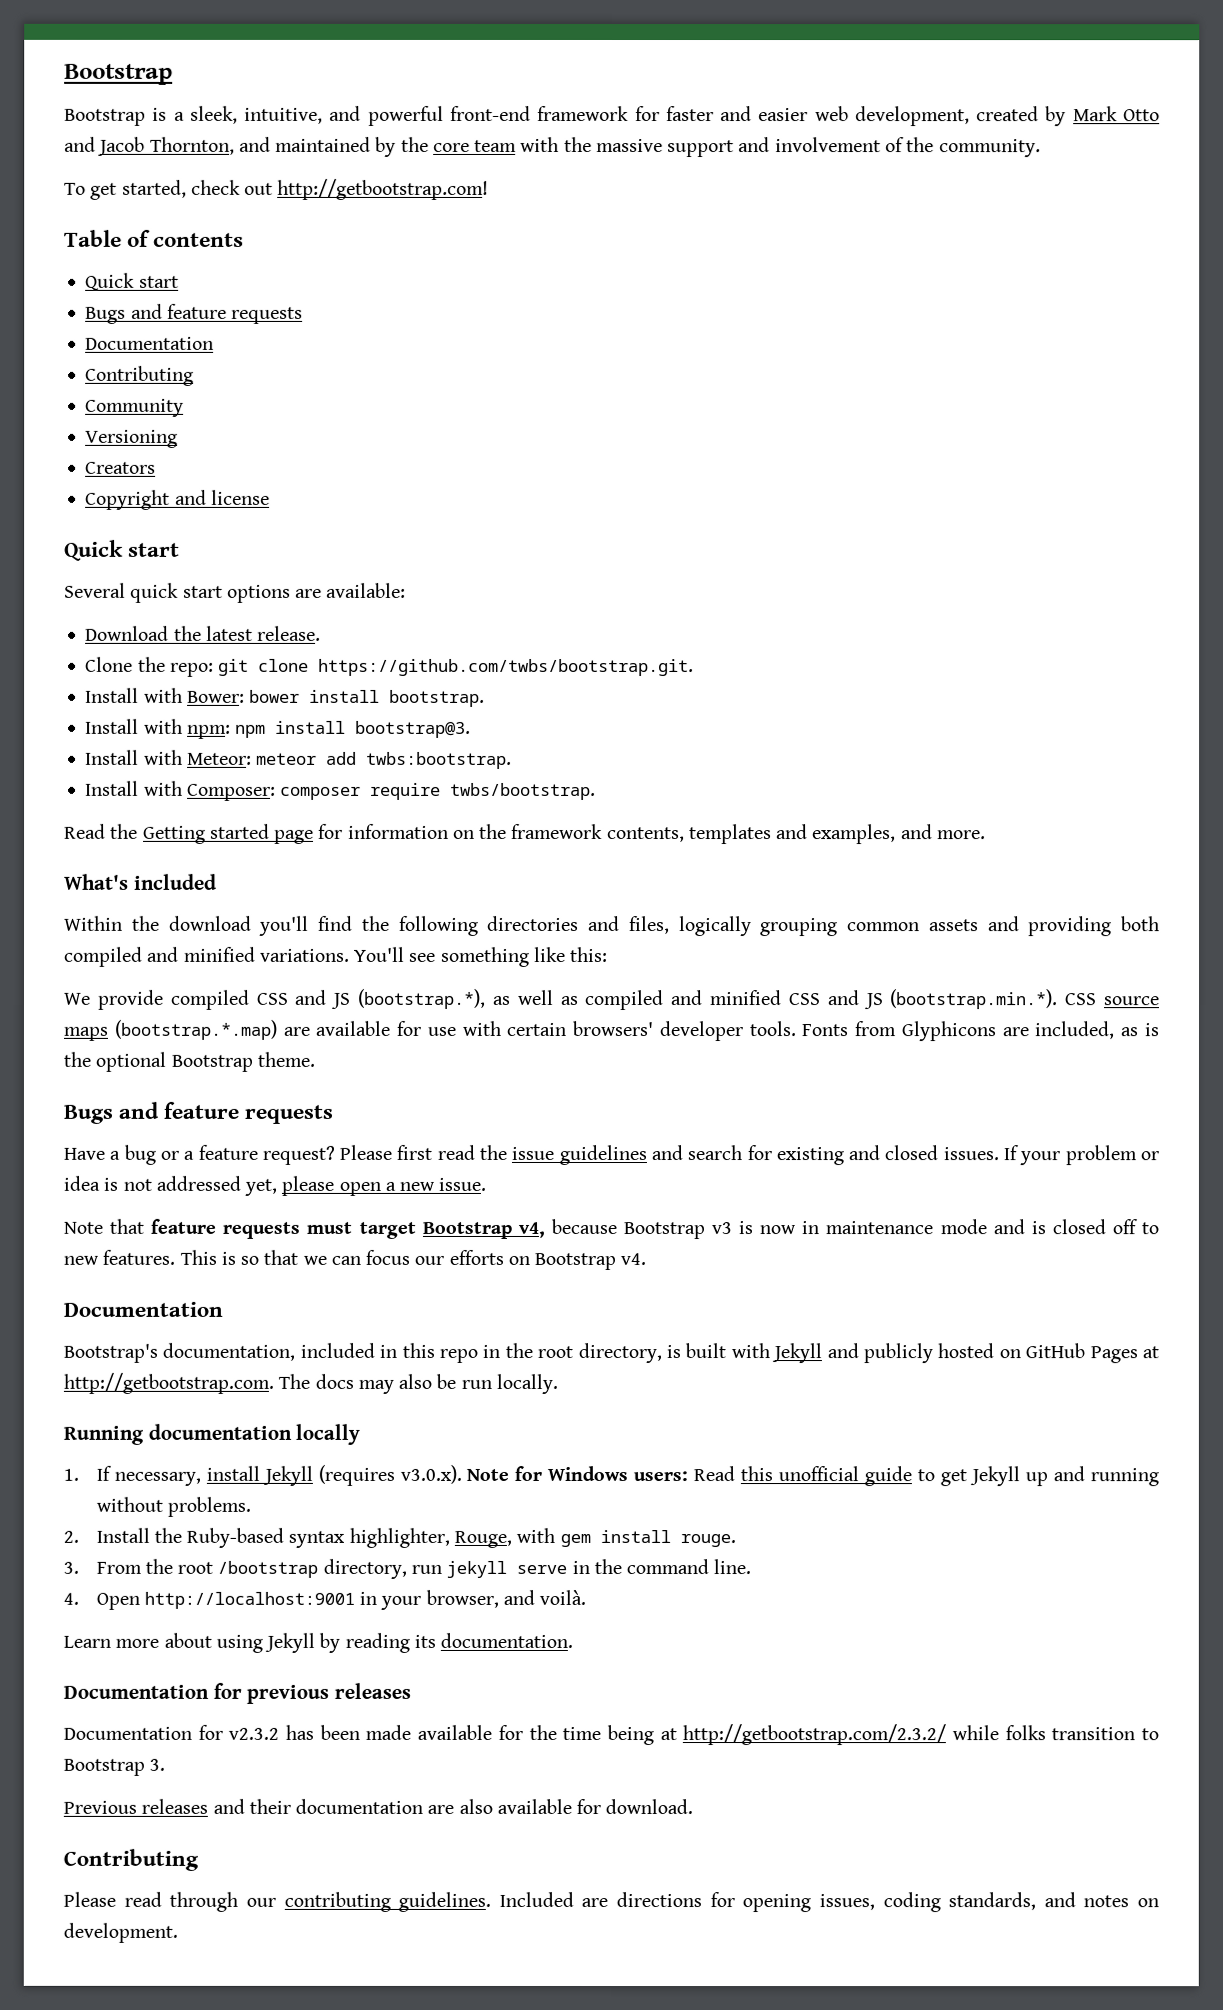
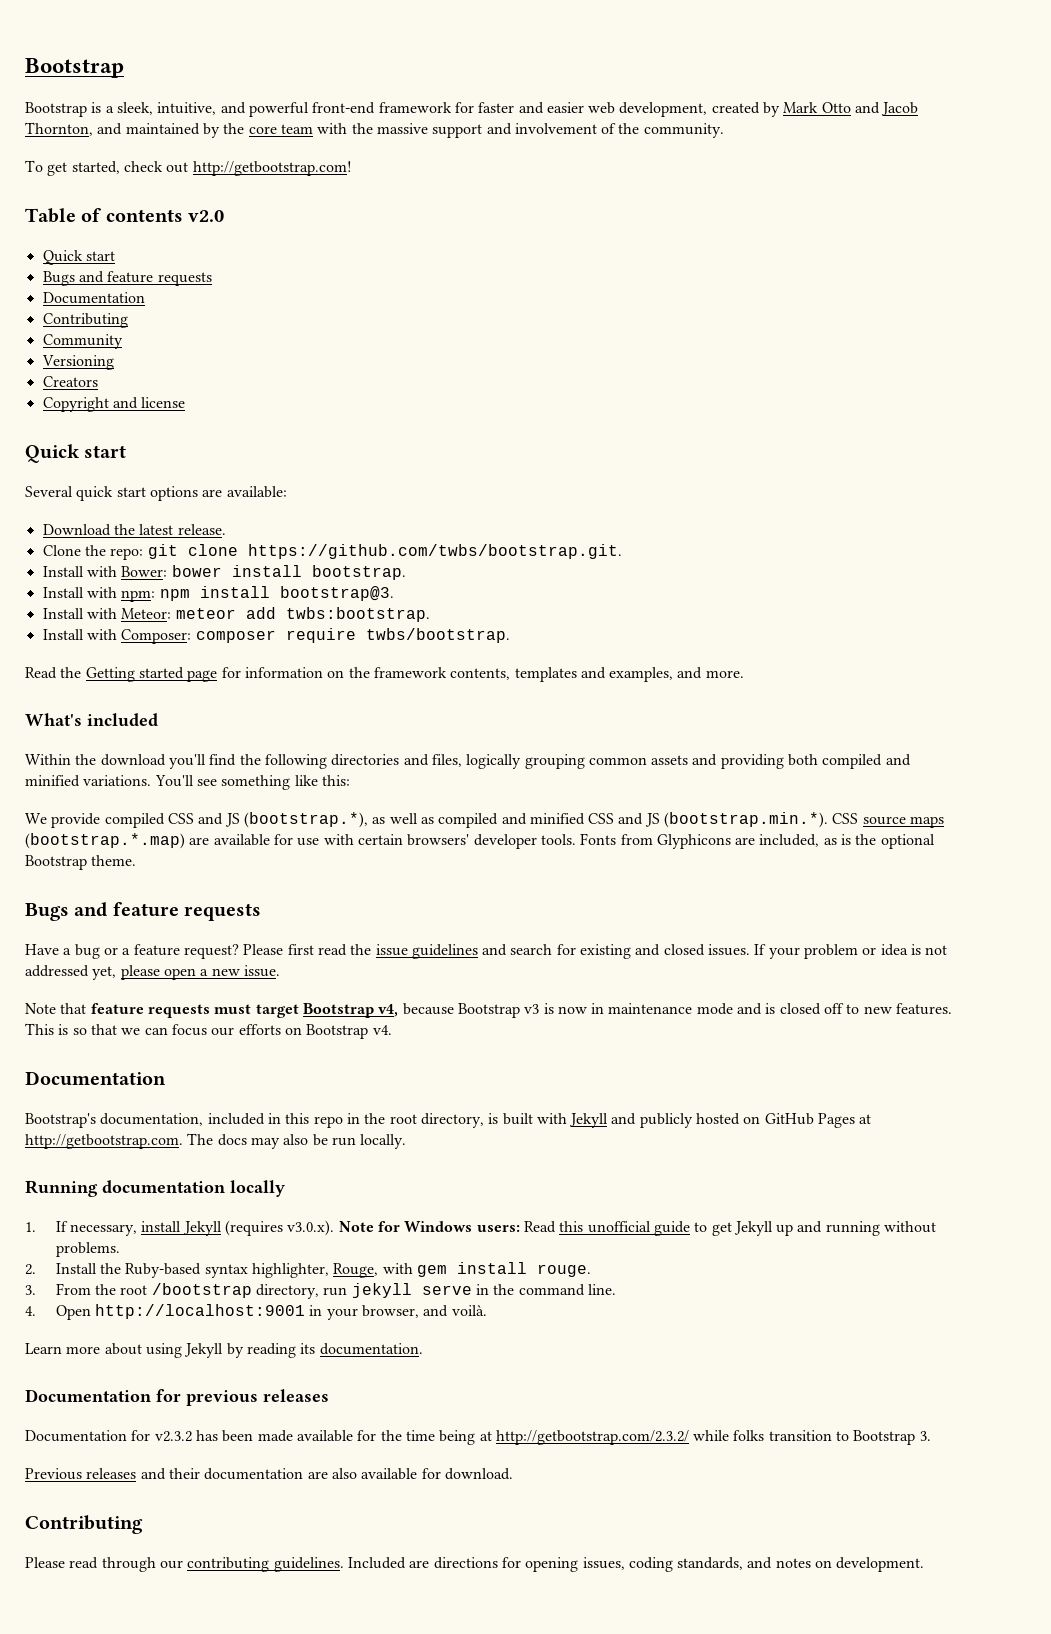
- Table of contents
+ Table of contents v2.0

